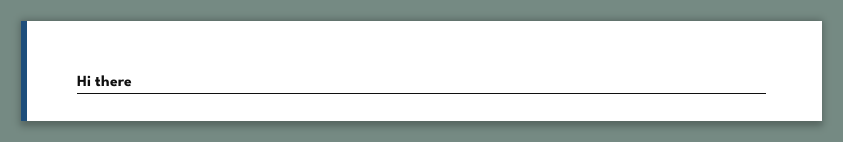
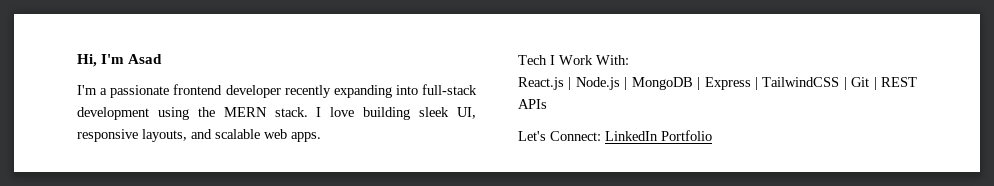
- Hi there
+ Hi, I'm Asad
+ I'm a passionate frontend developer recently expanding into full-stack development using the MERN stack. I love building sleek UI, responsive layouts, and scalable web apps.
+ Tech I Work With:
+ React.js | Node.js | MongoDB | Express | TailwindCSS | Git | REST APIs
+ Let's Connect: LinkedIn Portfolio

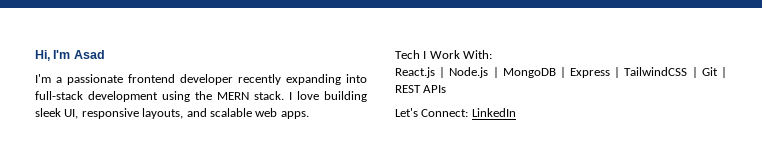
- Let's Connect: LinkedIn Portfolio
+ Let's Connect: LinkedIn

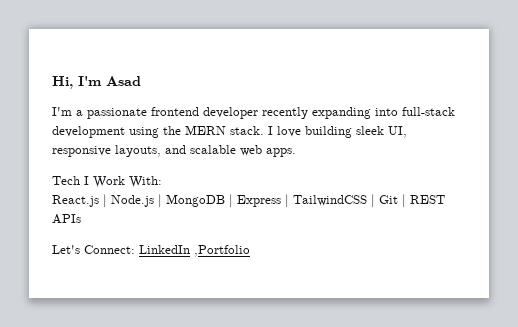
- Let's Connect: LinkedIn
+ Let's Connect: LinkedIn ,Portfolio

